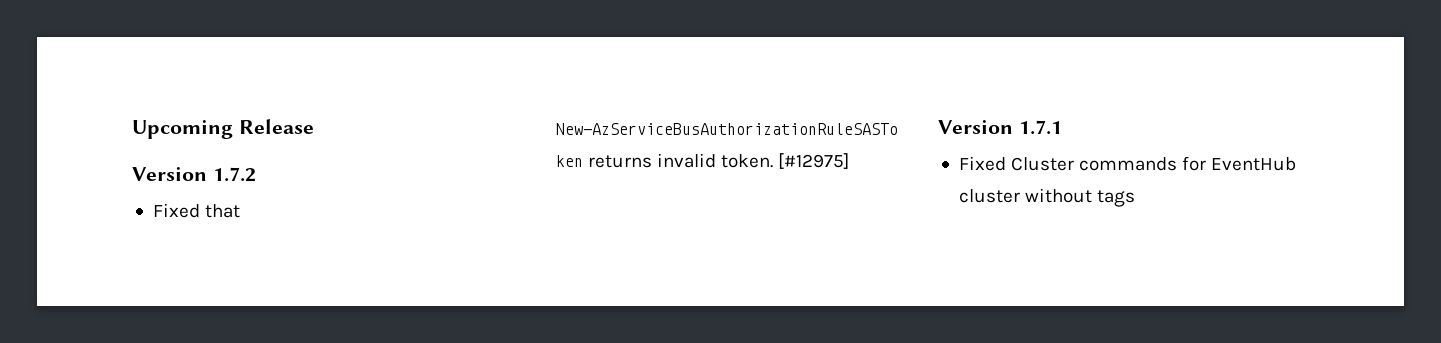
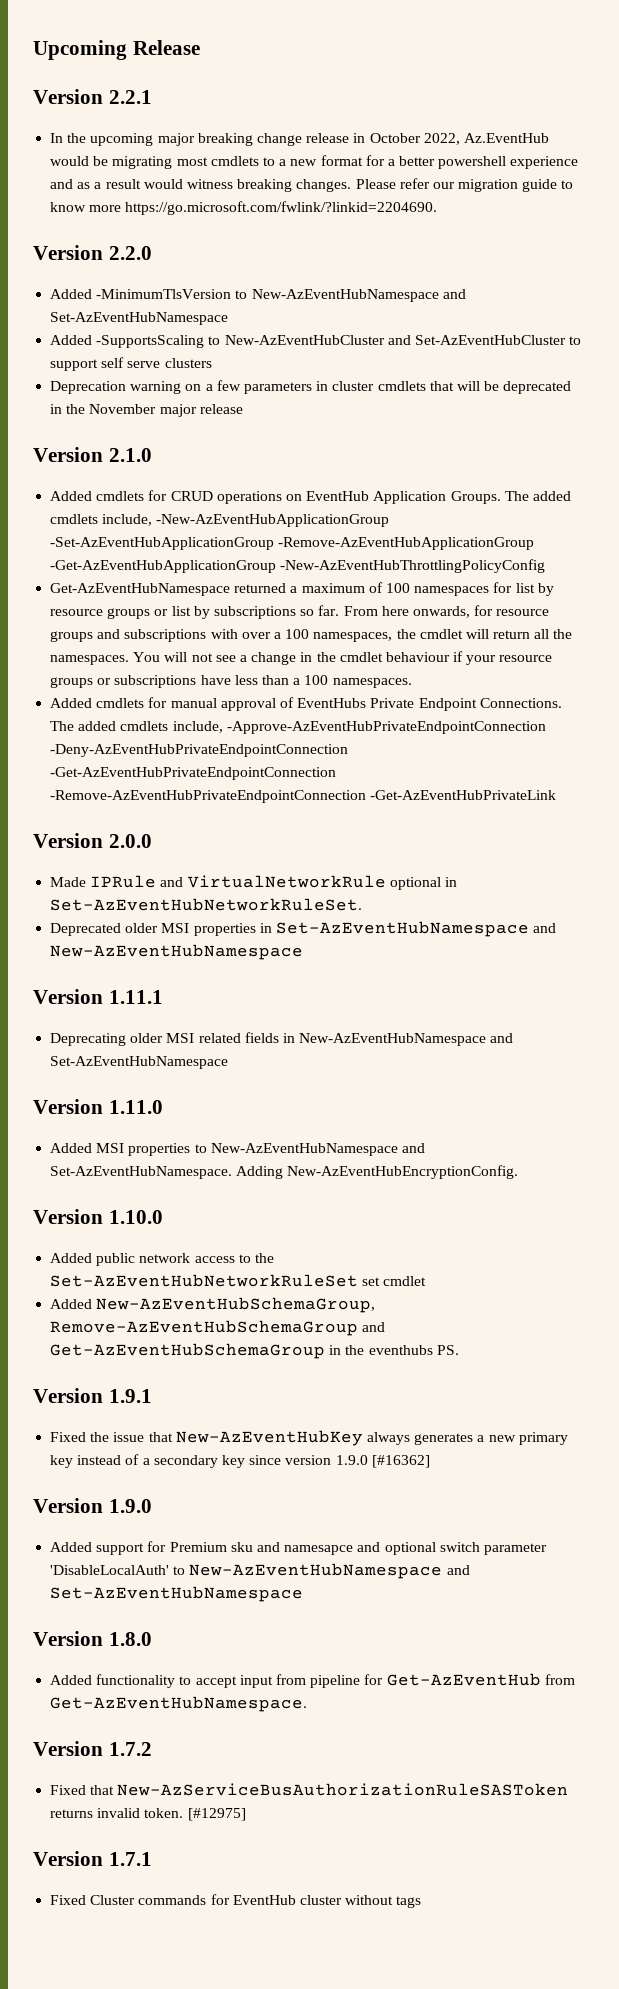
+ Version 2.2.1
+ In the upcoming major breaking change release in October 2022, Az.EventHub would be migrating most cmdlets to a new format for a better powershell experience and as a result would witness breaking changes. Please refer our migration guide to know more https://go.microsoft.com/fwlink/?linkid=2204690.
+ Version 2.2.0
+ Added -MinimumTlsVersion to New-AzEventHubNamespace and Set-AzEventHubNamespace
+ Added -SupportsScaling to New-AzEventHubCluster and Set-AzEventHubCluster to support self serve clusters
+ Deprecation warning on a few parameters in cluster cmdlets that will be deprecated in the November major release
+ Version 2.1.0
+ Added cmdlets for CRUD operations on EventHub Application Groups. The added cmdlets include, -New-AzEventHubApplicationGroup -Set-AzEventHubApplicationGroup -Remove-AzEventHubApplicationGroup -Get-AzEventHubApplicationGroup -New-AzEventHubThrottlingPolicyConfig
+ Get-AzEventHubNamespace returned a maximum of 100 namespaces for list by resource groups or list by subscriptions so far. From here onwards, for resource groups and subscriptions with over a 100 namespaces, the cmdlet will return all the namespaces. You will not see a change in the cmdlet behaviour if your resource groups or subscriptions have less than a 100 namespaces.
+ Added cmdlets for manual approval of EventHubs Private Endpoint Connections. The added cmdlets include, -Approve-AzEventHubPrivateEndpointConnection -Deny-AzEventHubPrivateEndpointConnection -Get-AzEventHubPrivateEndpointConnection -Remove-AzEventHubPrivateEndpointConnection -Get-AzEventHubPrivateLink
+ Version 2.0.0
+ Made IPRule and VirtualNetworkRule optional in Set-AzEventHubNetworkRuleSet.
+ Deprecated older MSI properties in Set-AzEventHubNamespace and New-AzEventHubNamespace
+ Version 1.11.1
+ Deprecating older MSI related fields in New-AzEventHubNamespace and Set-AzEventHubNamespace
+ Version 1.11.0
+ Added MSI properties to New-AzEventHubNamespace and Set-AzEventHubNamespace. Adding New-AzEventHubEncryptionConfig.
+ Version 1.10.0
+ Added public network access to the Set-AzEventHubNetworkRuleSet set cmdlet
+ Added New-AzEventHubSchemaGroup, Remove-AzEventHubSchemaGroup and Get-AzEventHubSchemaGroup in the eventhubs PS.
+ Version 1.9.1
+ Fixed the issue that New-AzEventHubKey always generates a new primary key instead of a secondary key since version 1.9.0 [#16362]
+ Version 1.9.0
+ Added support for Premium sku and namesapce and optional switch parameter 'DisableLocalAuth' to New-AzEventHubNamespace and Set-AzEventHubNamespace
+ Version 1.8.0
+ Added functionality to accept input from pipeline for Get-AzEventHub from Get-AzEventHubNamespace.

